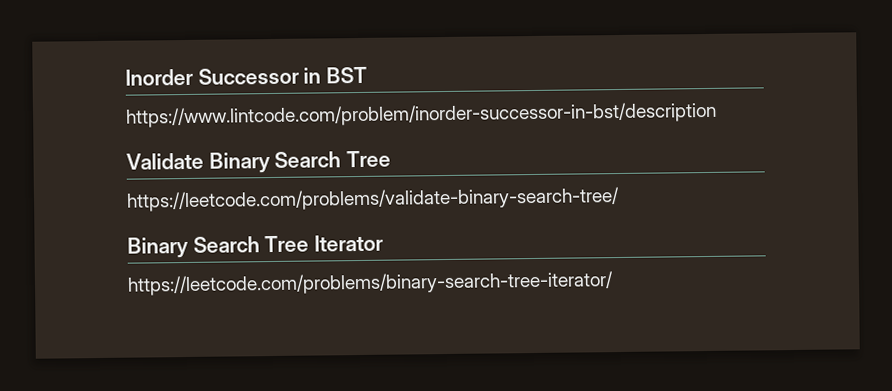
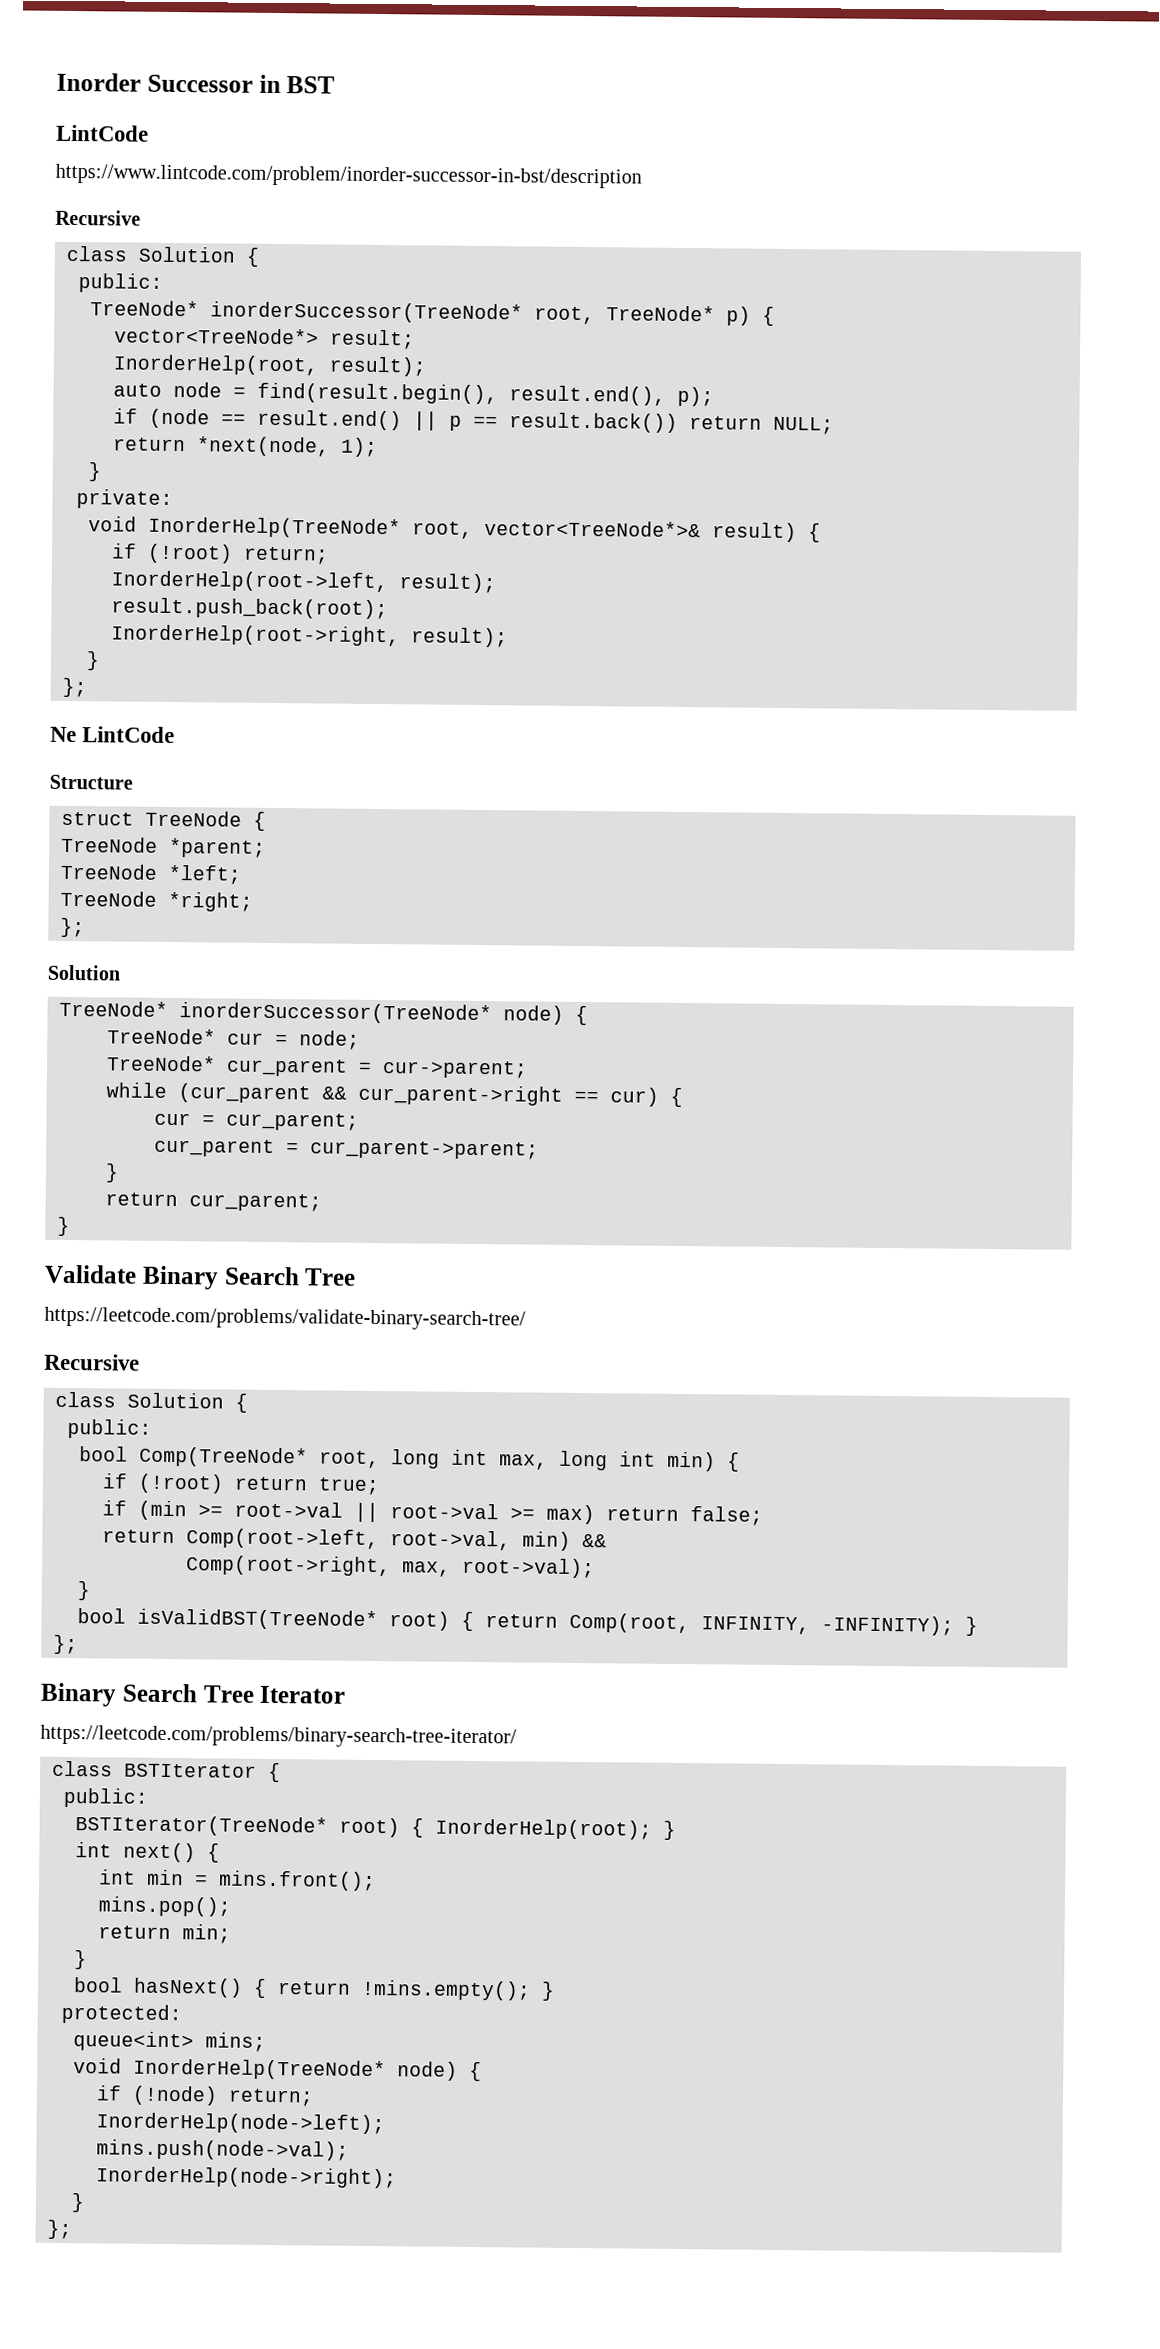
  Inorder Successor in BST
+ LintCode
  https://www.lintcode.com/problem/inorder-successor-in-bst/description
+ Recursive
+ class Solution {
+ public:
+ TreeNode* inorderSuccessor(TreeNode* root, TreeNode* p) {
+ vector<TreeNode*> result;
+ InorderHelp(root, result);
+ auto node = find(result.begin(), result.end(), p);
+ if (node == result.end() || p == result.back()) return NULL;
+ return *next(node, 1);
+ }
+ private:
+ void InorderHelp(TreeNode* root, vector<TreeNode*>& result) {
+ if (!root) return;
+ InorderHelp(root->left, result);
+ result.push_back(root);
+ InorderHelp(root->right, result);
+ }
+ };
+ Ne LintCode
+ Structure
+ struct TreeNode {
+ TreeNode *parent;
+ TreeNode *left;
+ TreeNode *right;
+ };
+ Solution
+ TreeNode* inorderSuccessor(TreeNode* node) {
+ TreeNode* cur = node;
+ TreeNode* cur_parent = cur->parent;
+ while (cur_parent && cur_parent->right == cur) {
+ cur = cur_parent;
+ cur_parent = cur_parent->parent;
+ }
+ return cur_parent;
+ }
  https://leetcode.com/problems/validate-binary-search-tree/
+ Recursive
+ class Solution {
+ public:
+ bool Comp(TreeNode* root, long int max, long int min) {
+ if (!root) return true;
+ if (min >= root->val || root->val >= max) return false;
+ return Comp(root->left, root->val, min) &&
+ Comp(root->right, max, root->val);
+ }
+ bool isValidBST(TreeNode* root) { return Comp(root, INFINITY, -INFINITY); }
+ };
+ class BSTIterator {
+ public:
+ BSTIterator(TreeNode* root) { InorderHelp(root); }
+ int next() {
+ int min = mins.front();
+ mins.pop();
+ return min;
+ }
+ bool hasNext() { return !mins.empty(); }
+ protected:
+ queue<int> mins;
+ void InorderHelp(TreeNode* node) {
+ if (!node) return;
+ InorderHelp(node->left);
+ mins.push(node->val);
+ InorderHelp(node->right);
+ }
+ };

